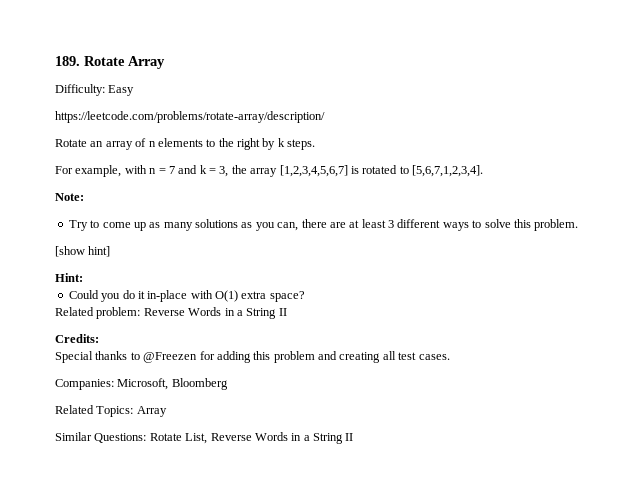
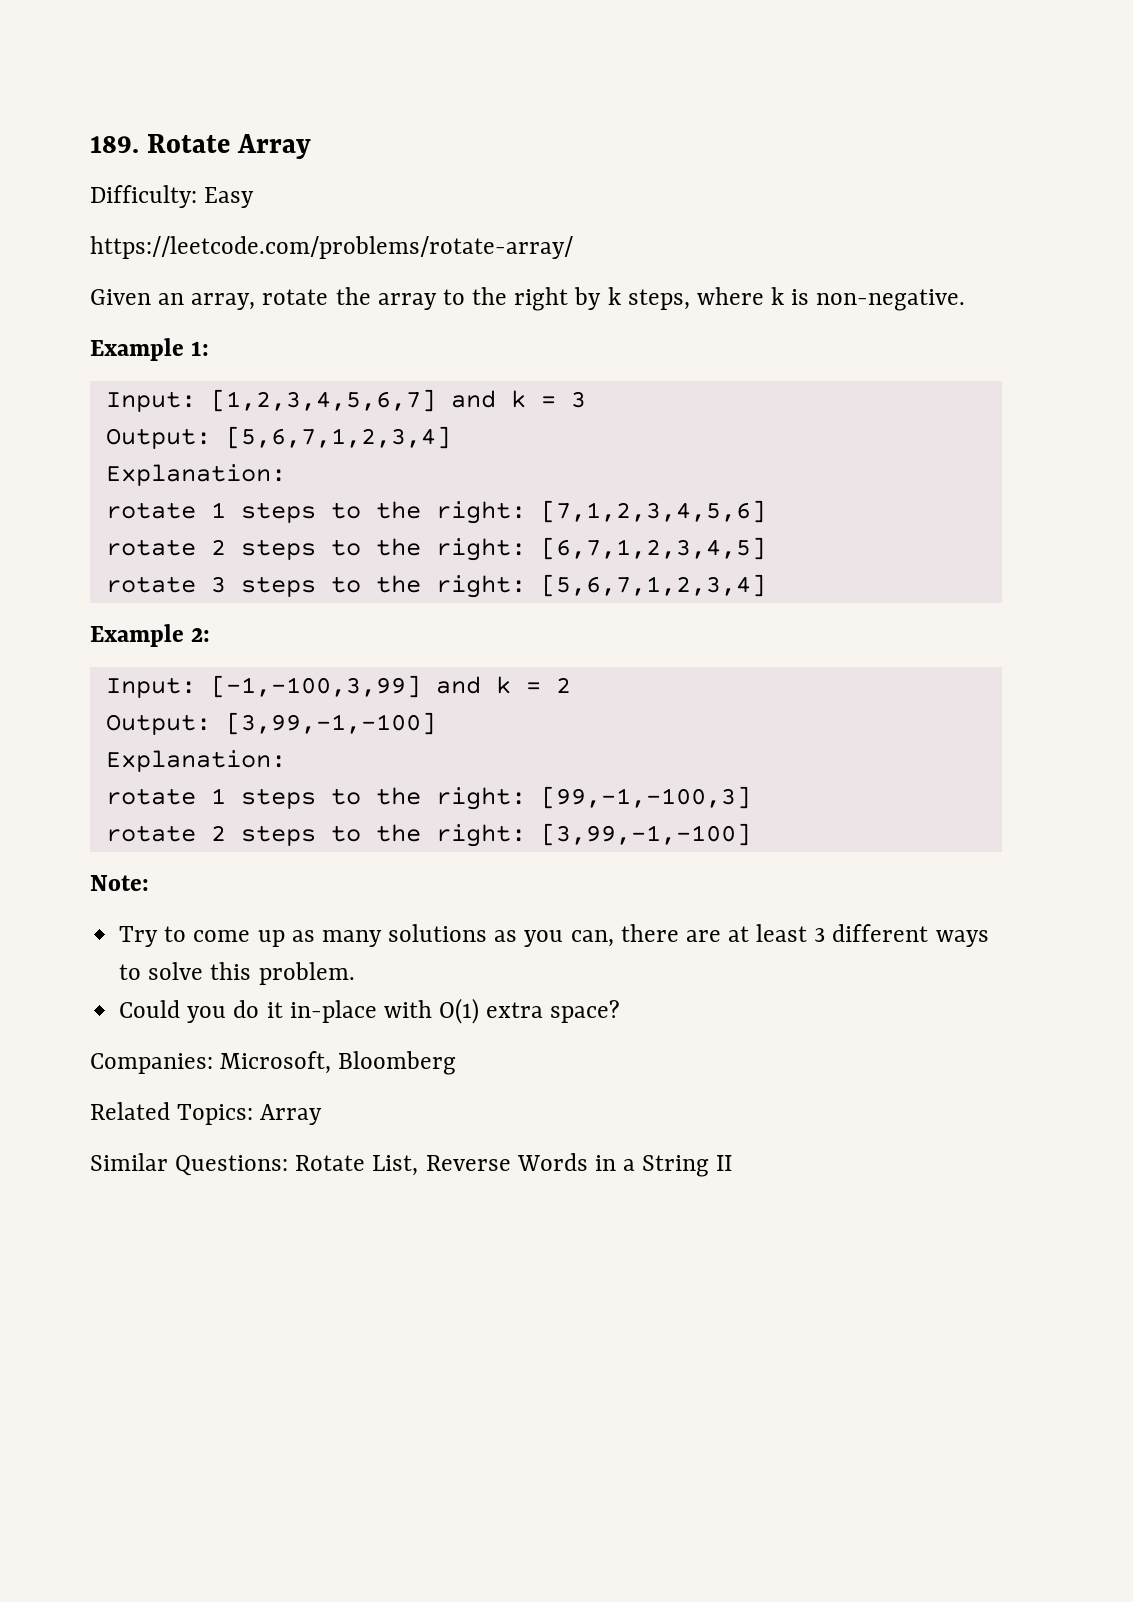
- https://leetcode.com/problems/rotate-array/description/
- Rotate an array of n elements to the right by k steps.
- For example, with n = 7 and k = 3, the array [1,2,3,4,5,6,7] is rotated to [5,6,7,1,2,3,4].
+ https://leetcode.com/problems/rotate-array/
+ Given an array, rotate the array to the right by k steps, where k is non-negative.
+ Example 1:
+ Input: [1,2,3,4,5,6,7] and k = 3
+ Output: [5,6,7,1,2,3,4]
+ Explanation:
+ rotate 1 steps to the right: [7,1,2,3,4,5,6]
+ rotate 2 steps to the right: [6,7,1,2,3,4,5]
+ rotate 3 steps to the right: [5,6,7,1,2,3,4]
+ Example 2:
+ Input: [-1,-100,3,99] and k = 2
+ Output: [3,99,-1,-100]
+ Explanation:
+ rotate 1 steps to the right: [99,-1,-100,3]
+ rotate 2 steps to the right: [3,99,-1,-100]
- [show hint]
- Hint:
- Related problem: Reverse Words in a String II
- Credits:
- Special thanks to @Freezen for adding this problem and creating all test cases.

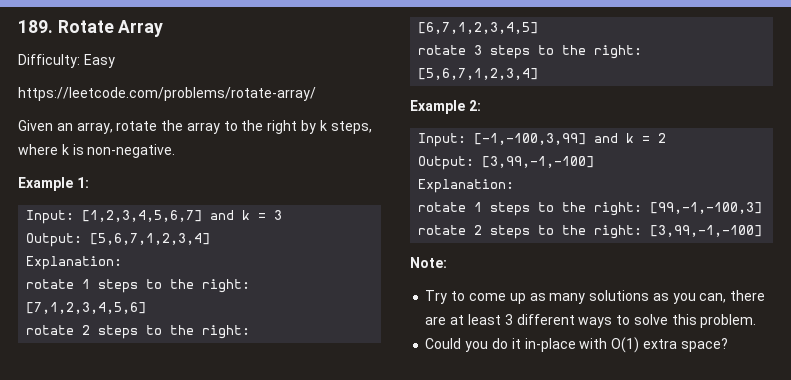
- Companies: Microsoft, Bloomberg
- Related Topics: Array
- Similar Questions: Rotate List, Reverse Words in a String II

